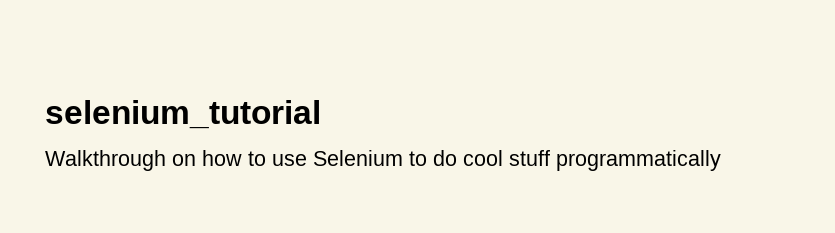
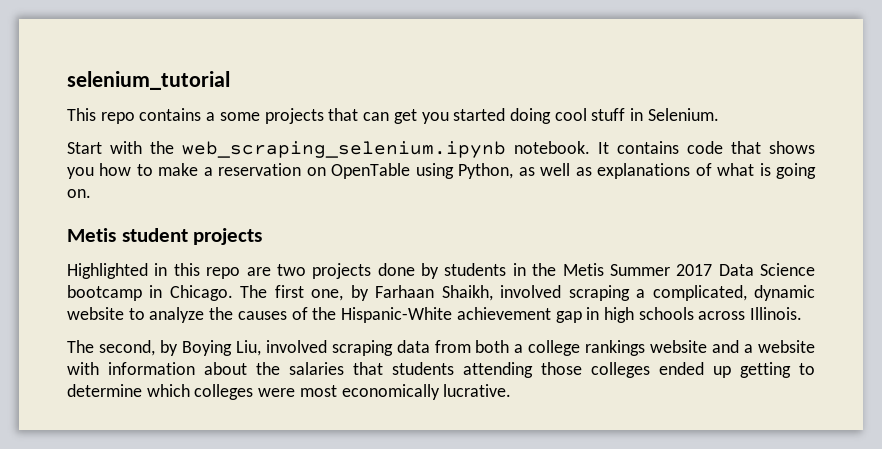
- Walkthrough on how to use Selenium to do cool stuff programmatically
+ This repo contains a some projects that can get you started doing cool stuff in Selenium.
+ Start with the web_scraping_selenium.ipynb notebook. It contains code that shows you how to make a reservation on OpenTable using Python, as well as explanations of what is going on.
+ Metis student projects
+ Highlighted in this repo are two projects done by students in the Metis Summer 2017 Data Science bootcamp in Chicago. The first one, by Farhaan Shaikh, involved scraping a complicated, dynamic website to analyze the causes of the Hispanic-White achievement gap in high schools across Illinois.
+ The second, by Boying Liu, involved scraping data from both a college rankings website and a website with information about the salaries that students attending those colleges ended up getting to determine which colleges were most economically lucrative.

